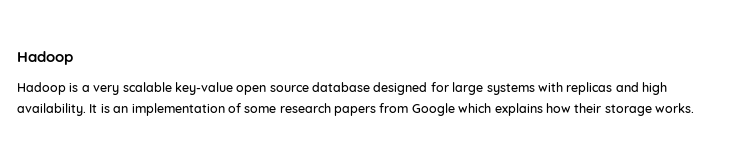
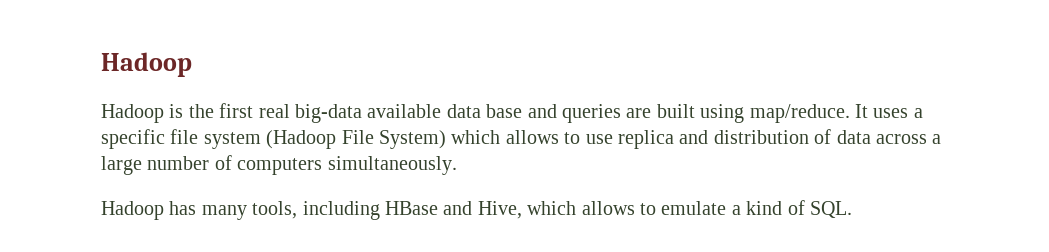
- Hadoop is a very scalable key-value open source database designed for large systems with replicas and high availability. It is an implementation of some research papers from Google which explains how their storage works.
+ Hadoop is the first real big-data available data base and queries are built using map/reduce. It uses a specific file system (Hadoop File System) which allows to use replica and distribution of data across a large number of computers simultaneously.
+ Hadoop has many tools, including HBase and Hive, which allows to emulate a kind of SQL.

